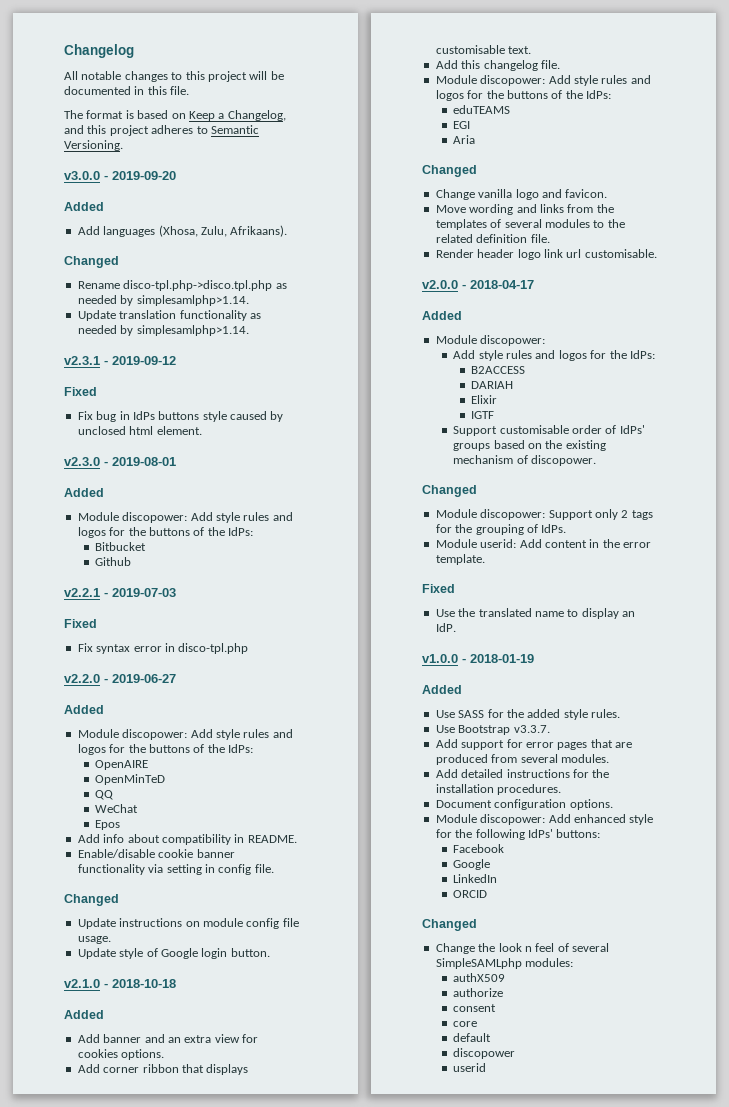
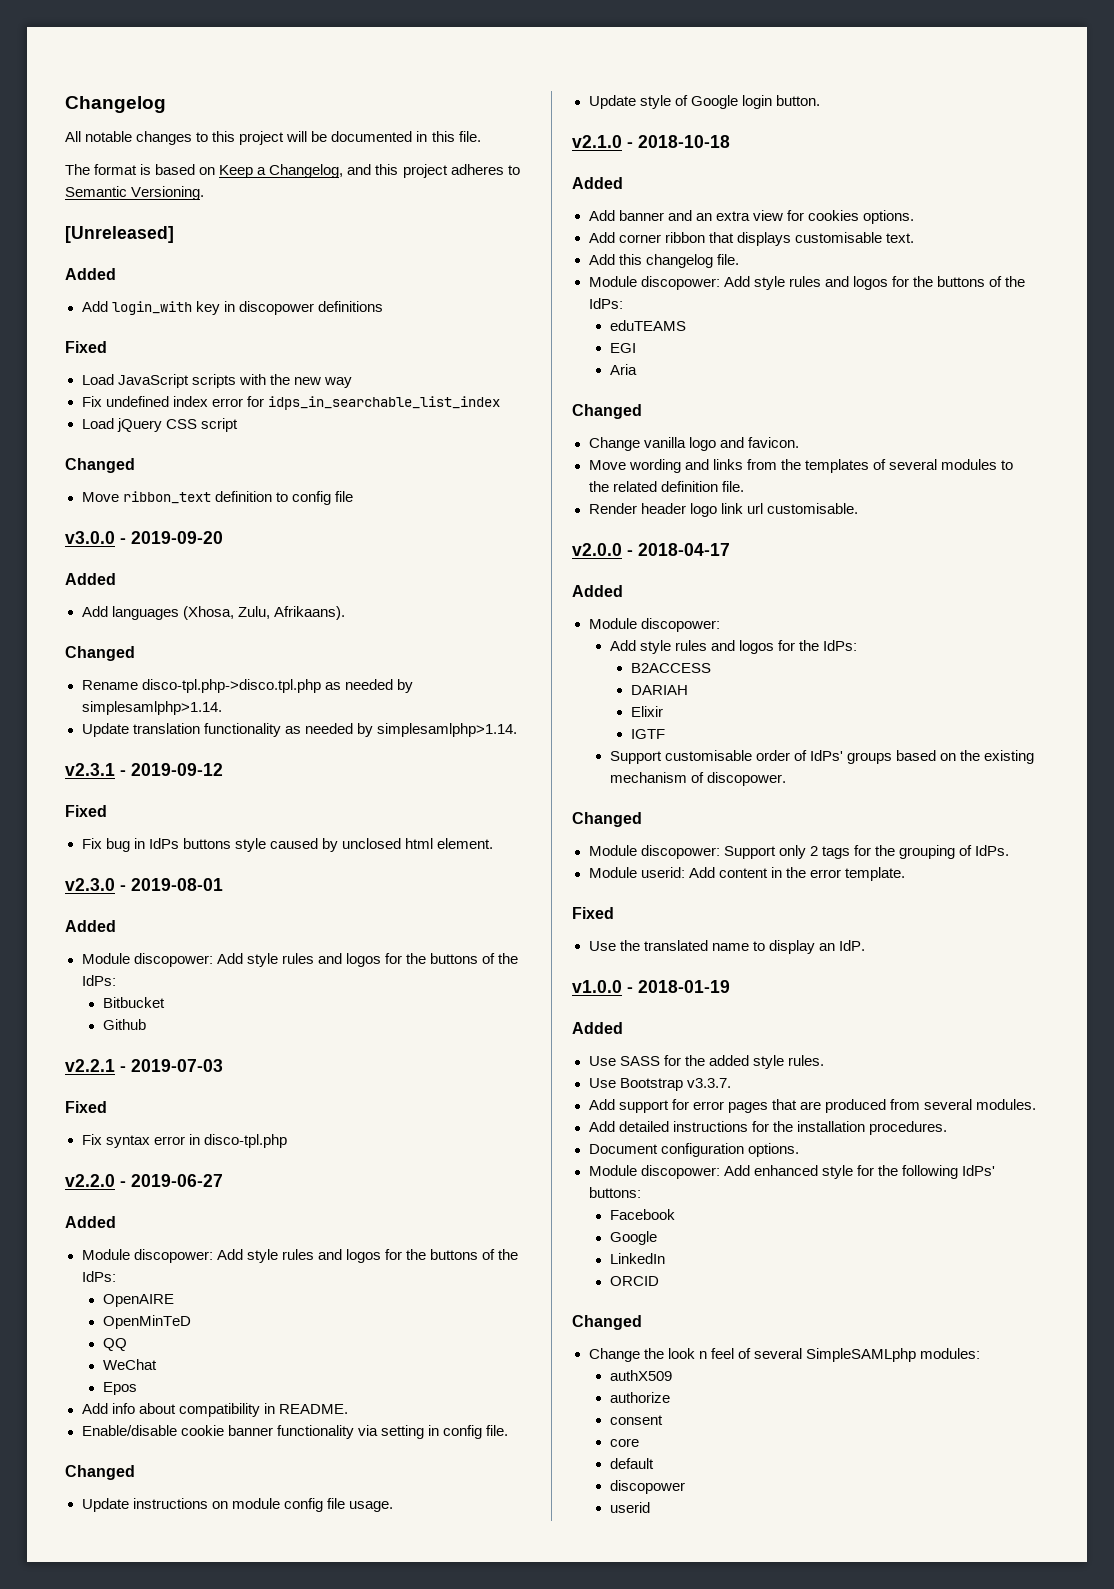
+ [Unreleased]
+ Added
+ Add login_with key in discopower definitions
+ Fixed
+ Load JavaScript scripts with the new way
+ Fix undefined index error for idps_in_searchable_list_index
+ Load jQuery CSS script
+ Changed
+ Move ribbon_text definition to config file

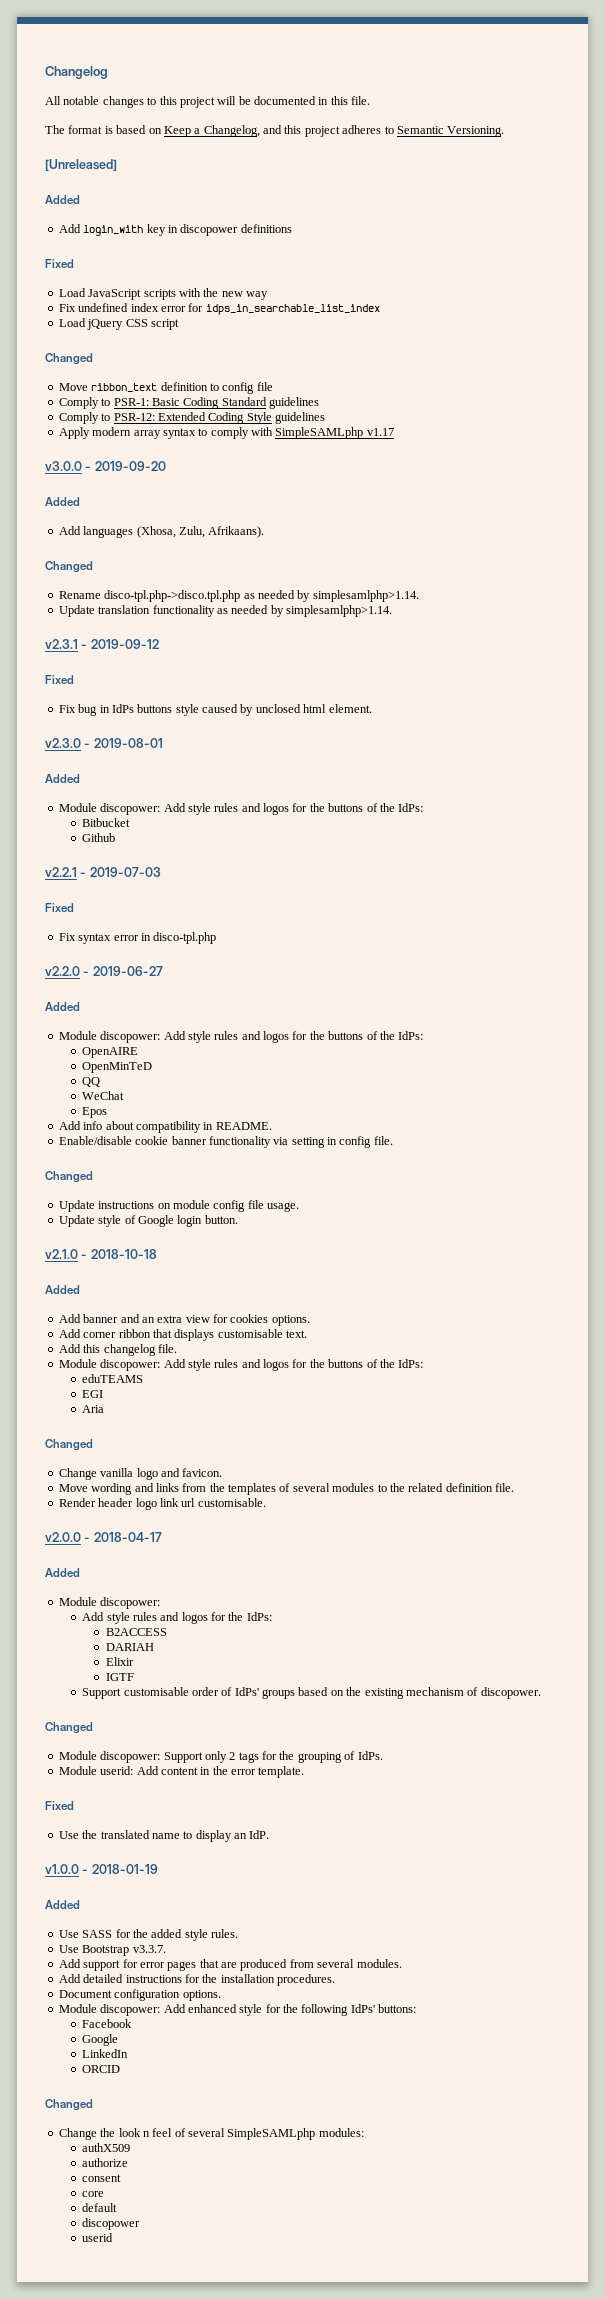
+ Comply to PSR-1: Basic Coding Standard guidelines
+ Comply to PSR-12: Extended Coding Style guidelines
+ Apply modern array syntax to comply with SimpleSAMLphp v1.17

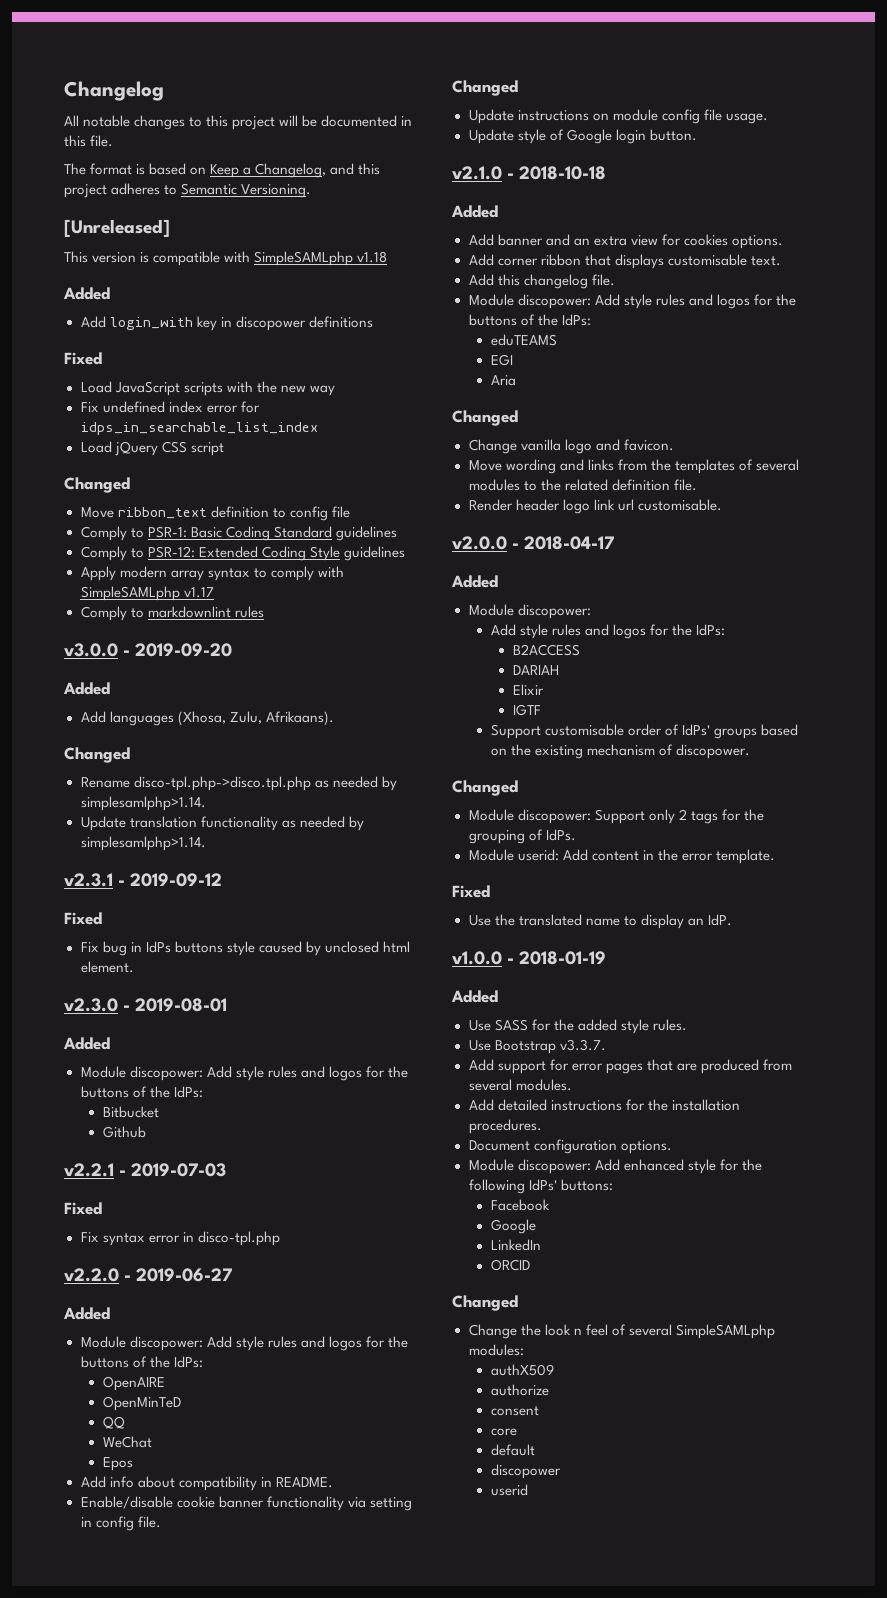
+ This version is compatible with SimpleSAMLphp v1.18
+ Comply to markdownlint rules

